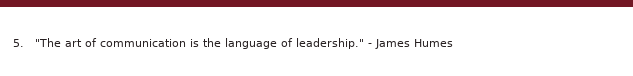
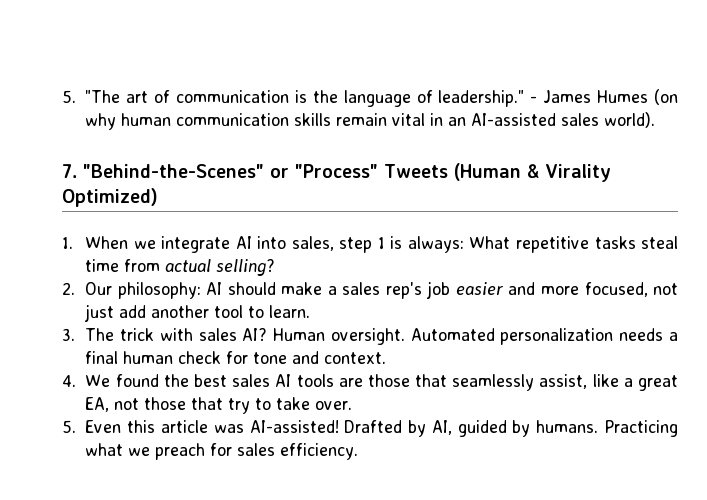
- - James Humes
+ - James Humes (on why human communication skills remain vital in an AI-assisted sales world).
+ 7. "Behind-the-Scenes" or "Process" Tweets (Human & Virality Optimized)
+ 1. When we integrate AI into sales, step 1 is always: What repetitive tasks steal time from actual selling?
+ 2. Our philosophy: AI should make a sales rep's job easier and more focused, not just add another tool to learn.
+ 3. The trick with sales AI? Human oversight. Automated personalization needs a final human check for tone and context.
+ 4. We found the best sales AI tools are those that seamlessly assist, like a great EA, not those that try to take over.
+ 5. Even this article was AI-assisted! Drafted by AI, guided by humans. Practicing what we preach for sales efficiency.

